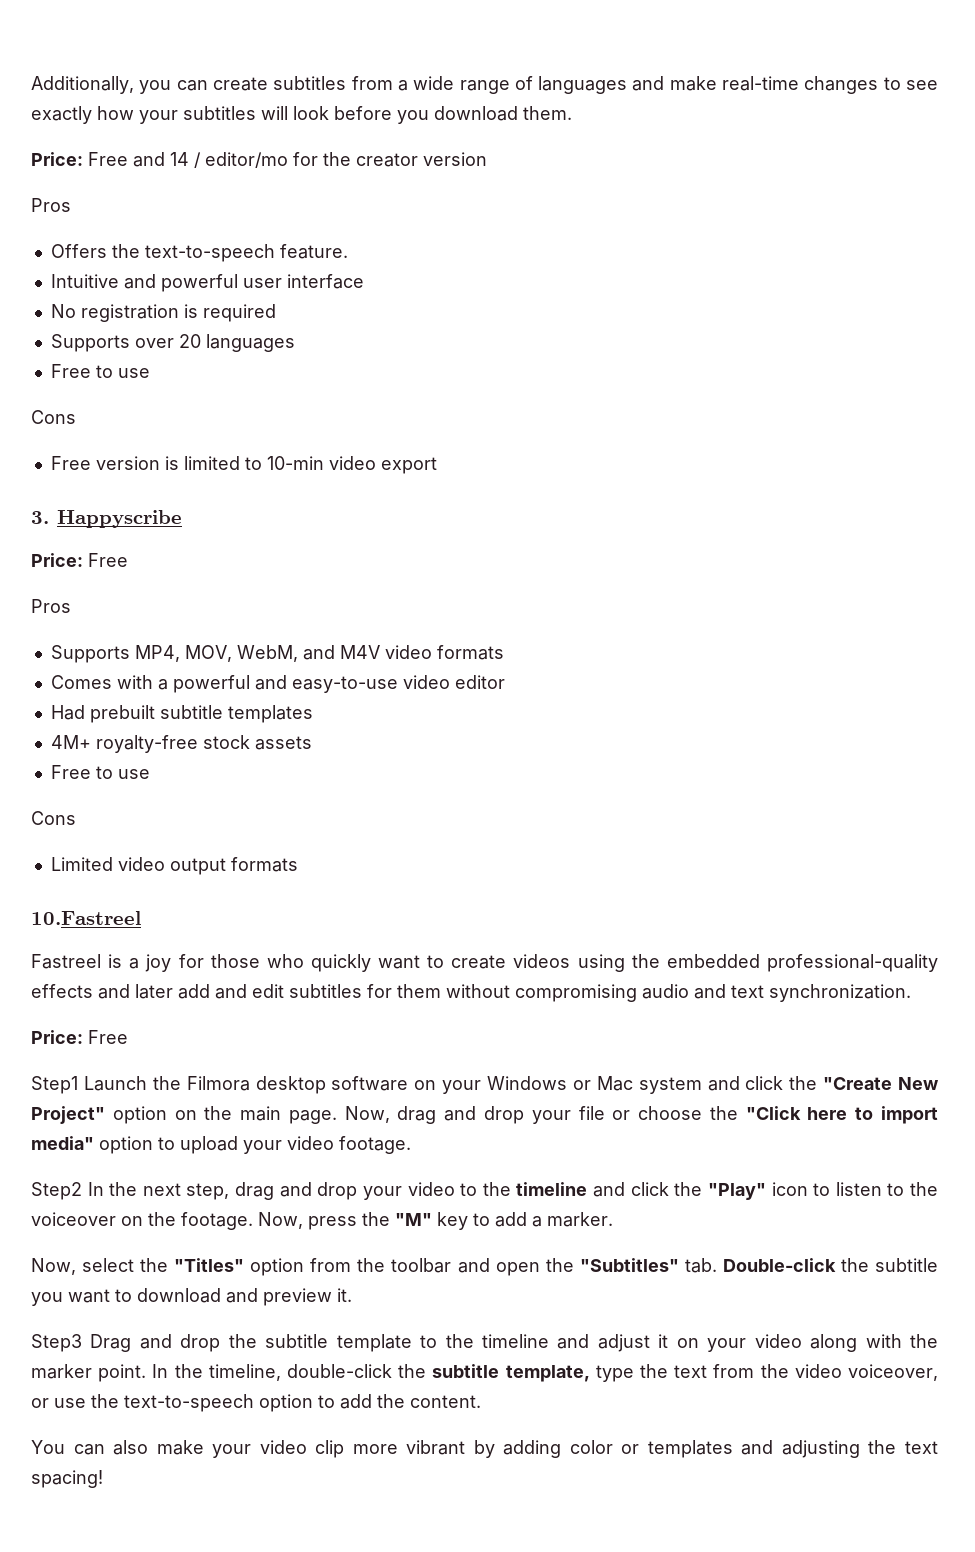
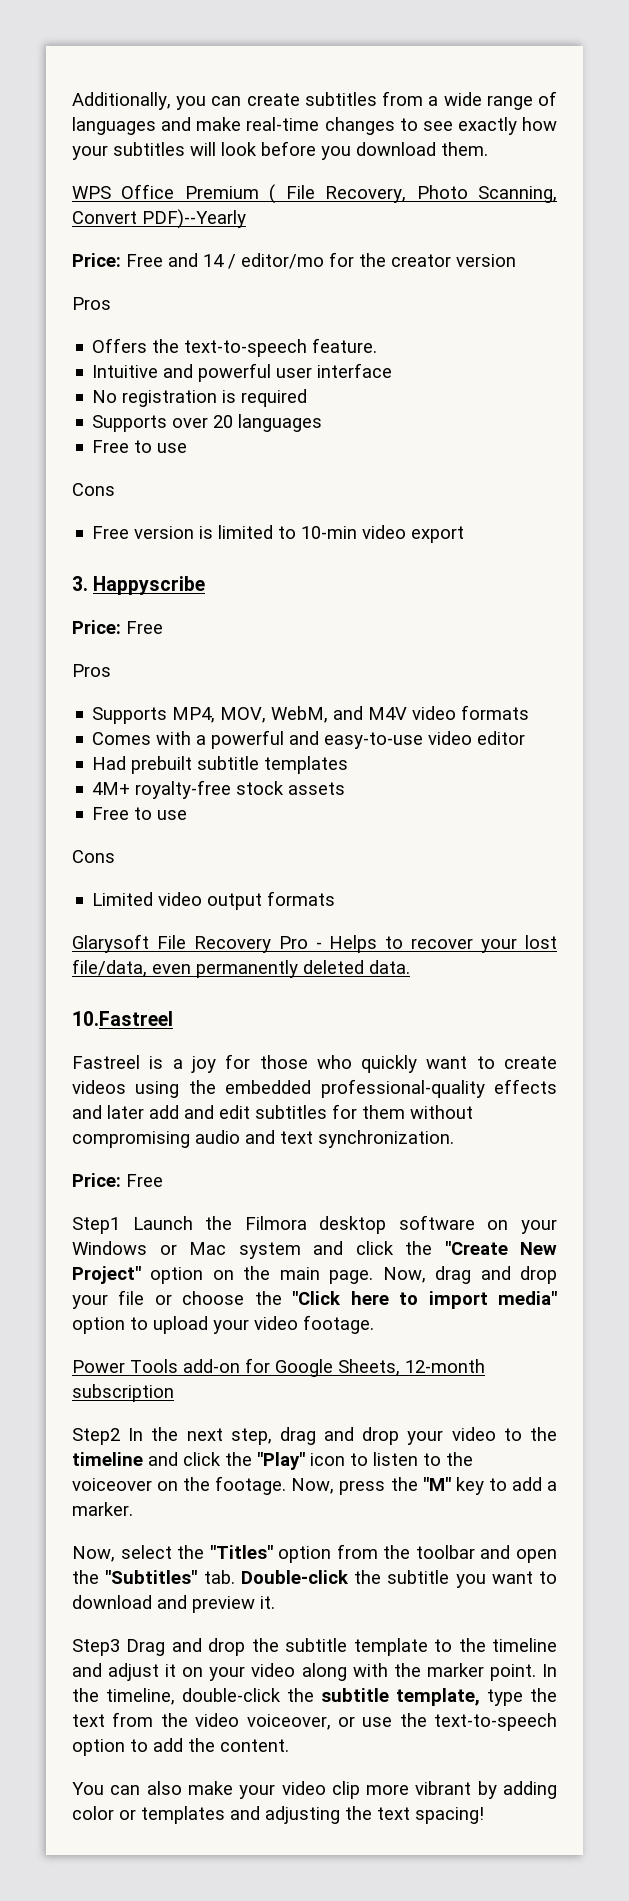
+ WPS Office Premium ( File Recovery, Photo Scanning, Convert PDF)--Yearly
+ Glarysoft File Recovery Pro - Helps to recover your lost file/data, even permanently deleted data.
+ Power Tools add-on for Google Sheets, 12-month subscription

